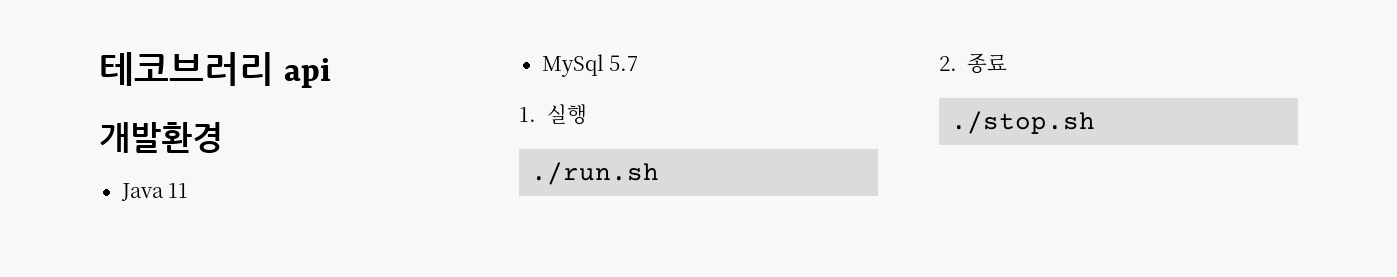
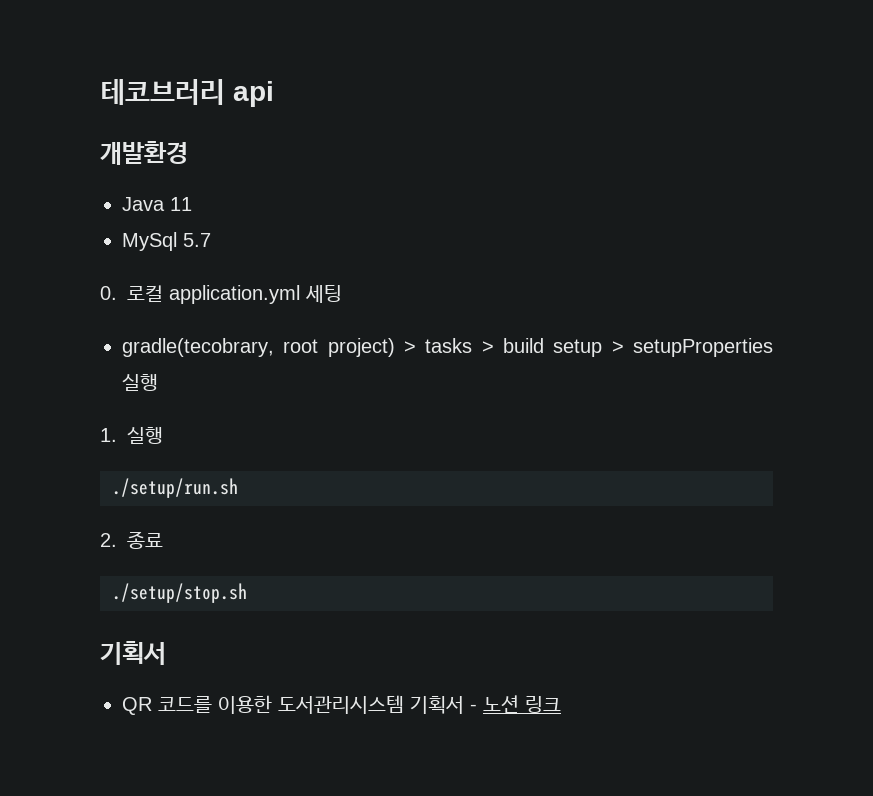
+ 0. 로컬 application.yml 세팅
+ gradle(tecobrary, root project) > tasks > build setup > setupProperties 실행
  1. 실행
- ./run.sh
+ ./setup/run.sh
  2. 종료
- ./stop.sh
+ ./setup/stop.sh
+ 기획서
+ QR 코드를 이용한 도서관리시스템 기획서 - 노션 링크

